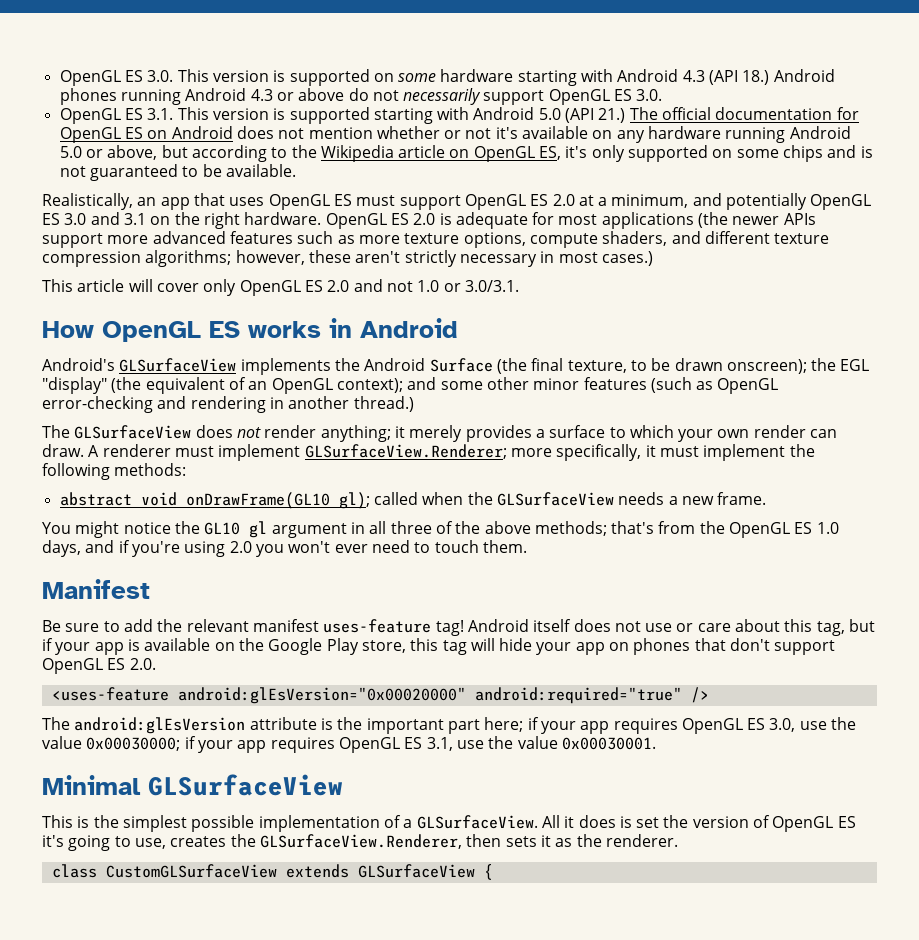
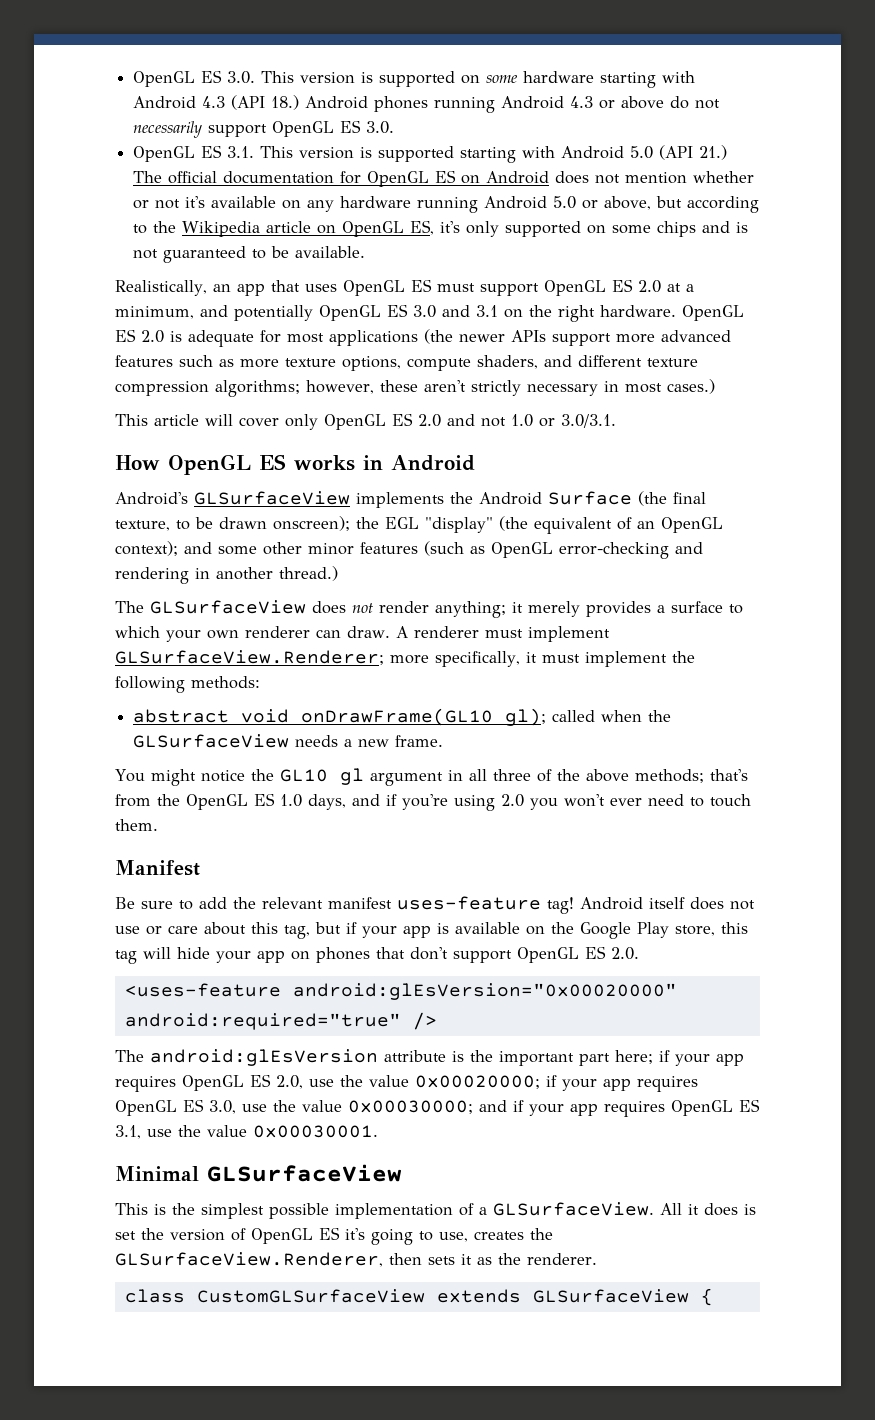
- The GLSurfaceView does not render anything; it merely provides a surface to which your own render can draw.
+ The GLSurfaceView does not render anything; it merely provides a surface to which your own renderer can draw.
- The android:glEsVersion attribute is the important part here; if your app requires OpenGL ES 3.0, use the value 0x00030000; if your app requires OpenGL ES 3.1, use the value 0x00030001.
+ The android:glEsVersion attribute is the important part here; if your app requires OpenGL ES 2.0, use the value 0x00020000; if your app requires OpenGL ES 3.0, use the value 0x00030000; and if your app requires OpenGL ES 3.1, use the value 0x00030001.

